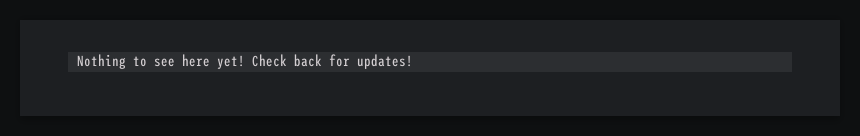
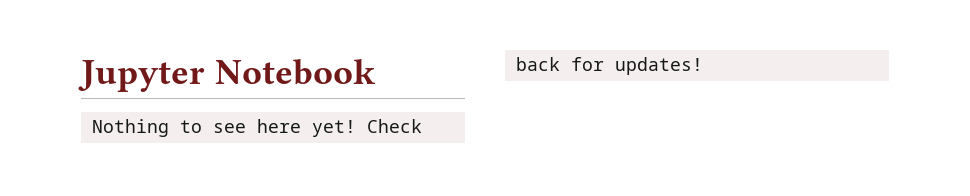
+ Jupyter Notebook

